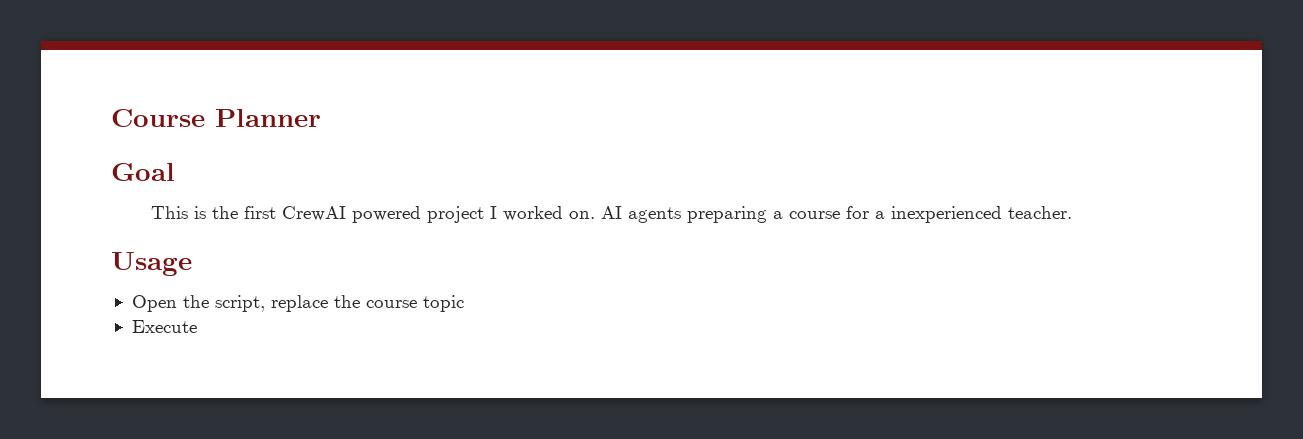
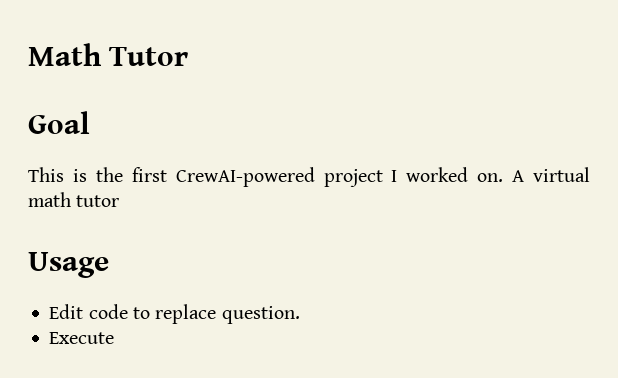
- Course Planner
+ Math Tutor
- This is the first CrewAI powered project I worked on.
+ This is the first CrewAI-powered project I worked on.
- AI agents preparing a course for a inexperienced teacher.
+ A virtual math tutor
  Usage
- Open the script, replace the course topic
+ Edit code to replace question.

